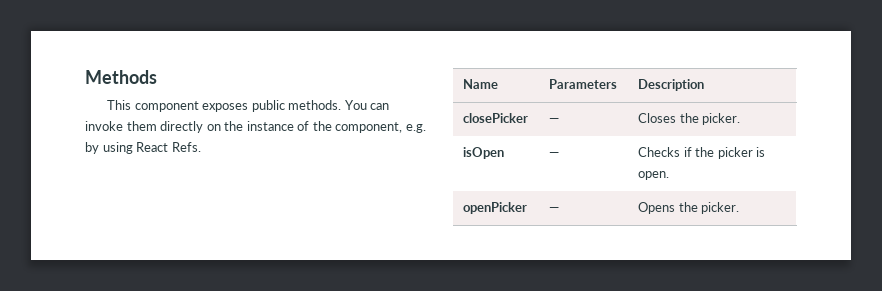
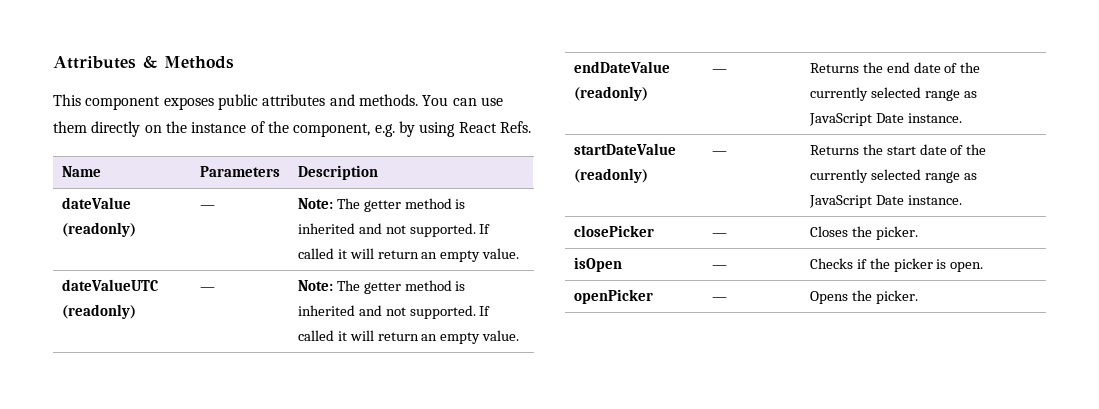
- Methods
+ Attributes & Methods
- This component exposes public methods.
+ This component exposes public attributes and methods.
- You can invoke them directly on the instance of the component, e.g. by using React Refs.
+ You can use them directly on the instance of the component, e.g. by using React Refs.
+ dateValue (readonly) | — | Note: The getter method is inherited and not supported. If called it will return an empty value.
+ dateValueUTC (readonly) | — | Note: The getter method is inherited and not supported. If called it will return an empty value.
+ endDateValue (readonly) | — | Returns the end date of the currently selected range as JavaScript Date instance.
+ startDateValue (readonly) | — | Returns the start date of the currently selected range as JavaScript Date instance.

